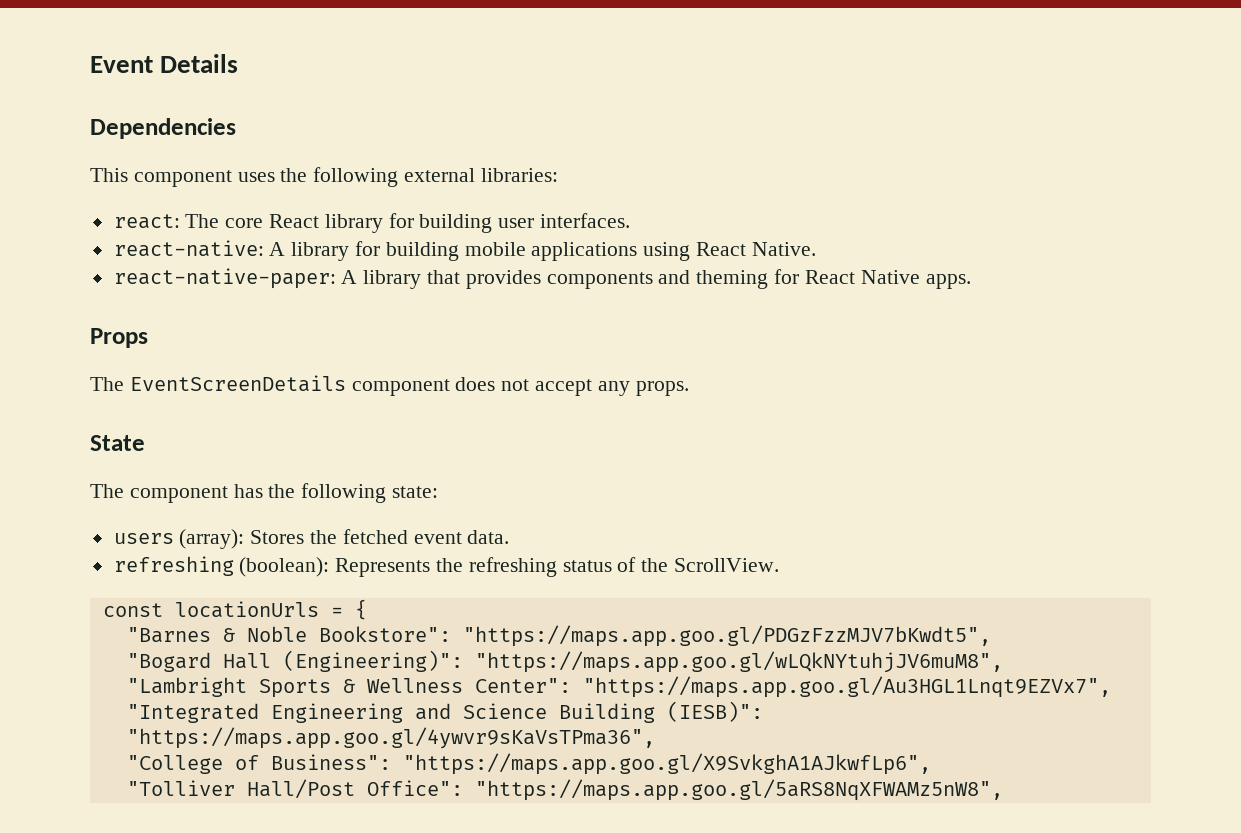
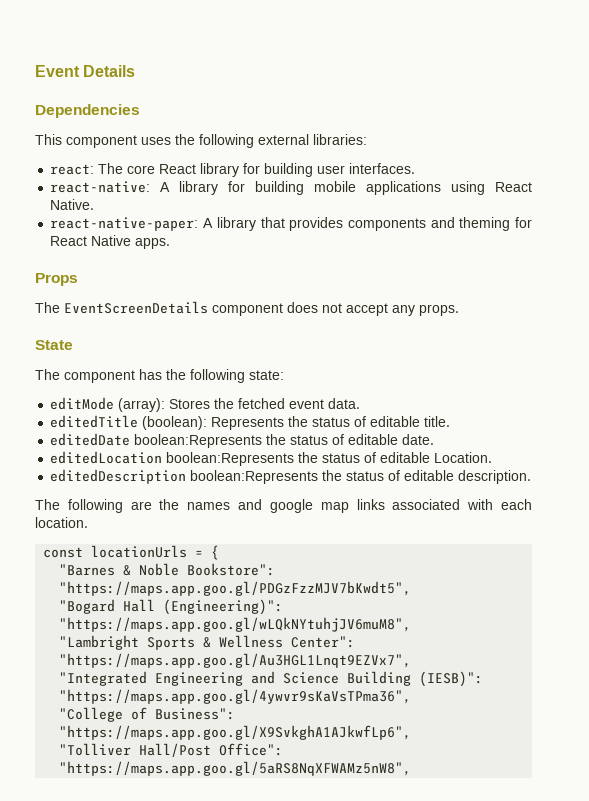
- users (array): Stores the fetched event data.
+ editMode (array): Stores the fetched event data.
- refreshing (boolean): Represents the refreshing status of the ScrollView.
+ editedTitle (boolean): Represents the status of editable title.
+ editedDate boolean:Represents the status of editable date.
+ editedLocation boolean:Represents the status of editable Location.
+ editedDescription boolean:Represents the status of editable description.
+ The following are the names and google map links associated with each location.

